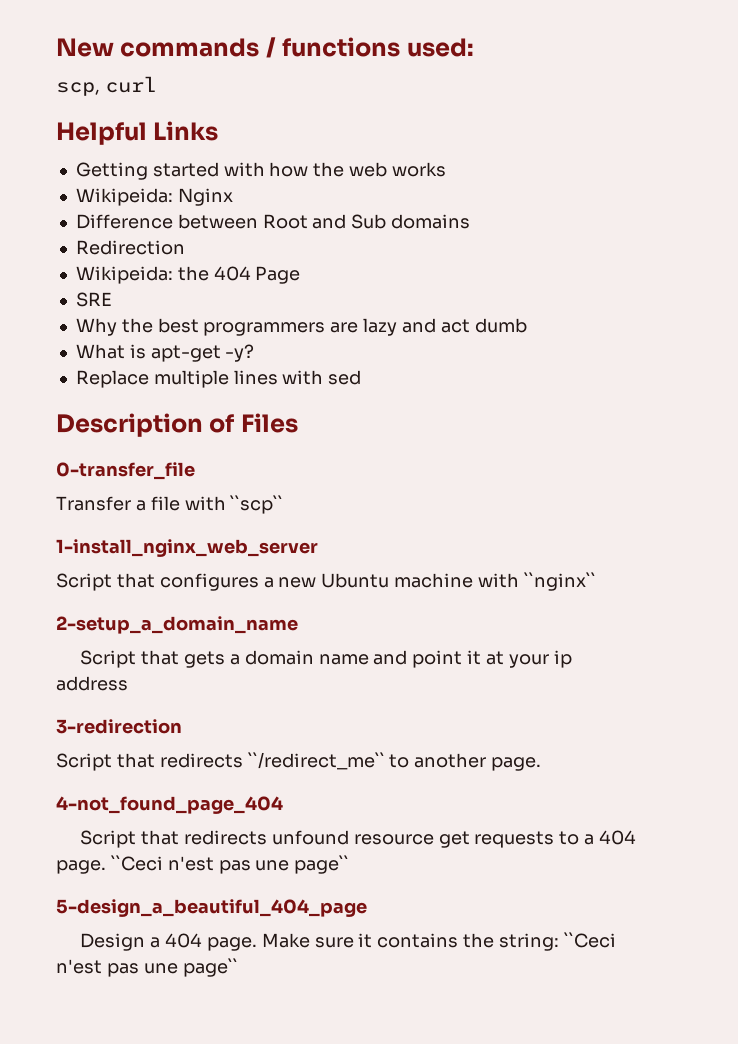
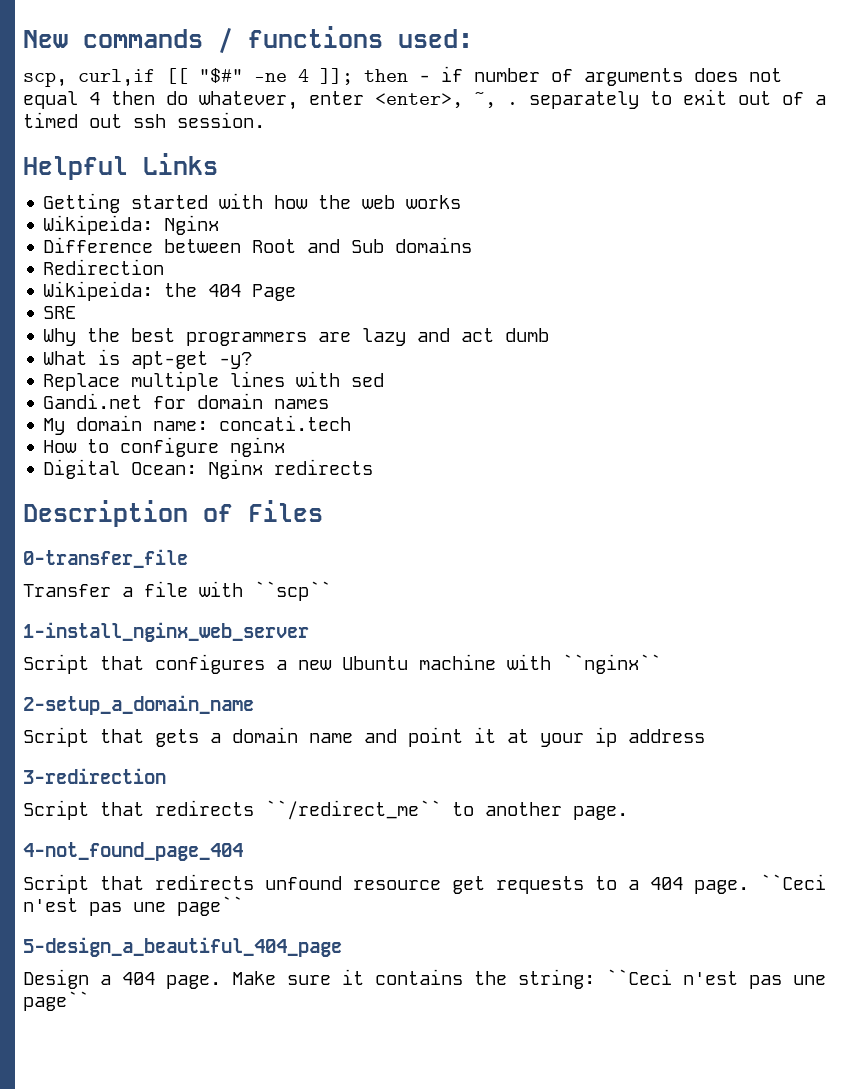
- scp, curl
+ scp, curl,if [[ "$#" -ne 4 ]]; then - if number of arguments does not equal 4 then do whatever, enter <enter>, ~, . separately to exit out of a timed out ssh session.
+ Gandi.net for domain names
+ My domain name: concati.tech
+ How to configure nginx
+ Digital Ocean: Nginx redirects

